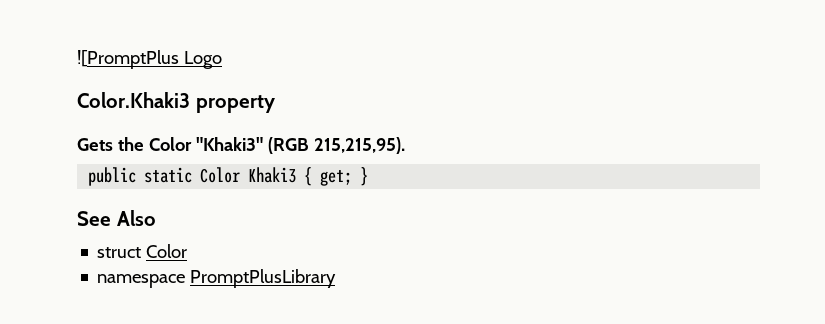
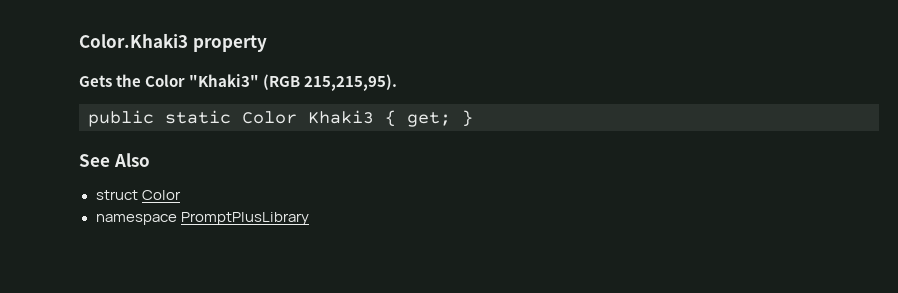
- ![PromptPlus Logo

